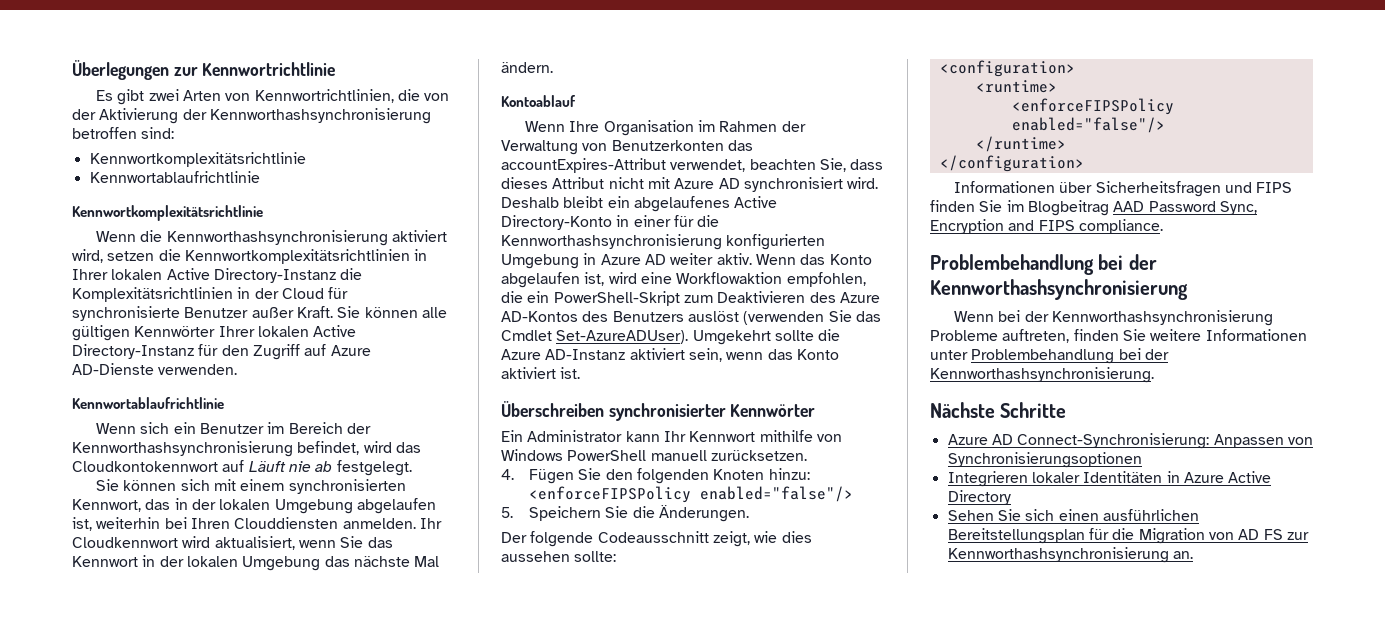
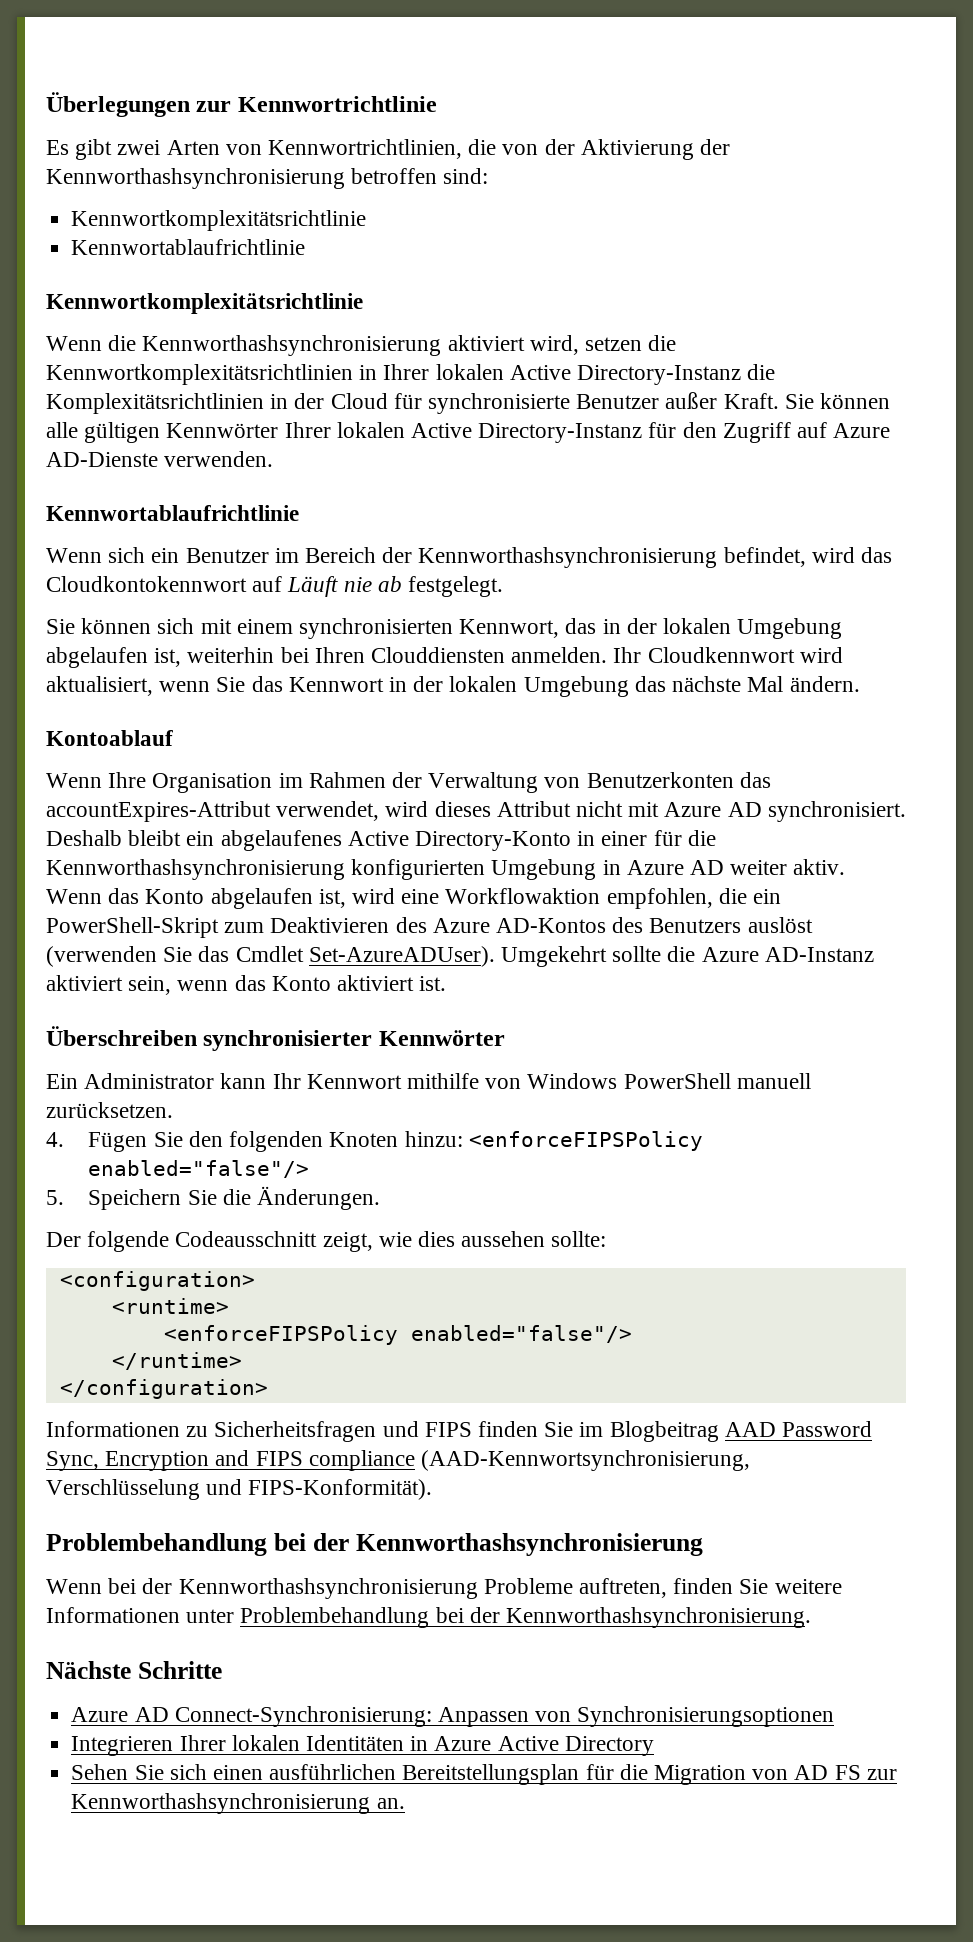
- Wenn Ihre Organisation im Rahmen der Verwaltung von Benutzerkonten das accountExpires-Attribut verwendet, beachten Sie, dass dieses Attribut nicht mit Azure AD synchronisiert wird.
+ Wenn Ihre Organisation im Rahmen der Verwaltung von Benutzerkonten das accountExpires-Attribut verwendet, wird dieses Attribut nicht mit Azure AD synchronisiert.
- Informationen über Sicherheitsfragen und FIPS finden Sie im Blogbeitrag AAD Password Sync, Encryption and FIPS compliance.
+ Informationen zu Sicherheitsfragen und FIPS finden Sie im Blogbeitrag AAD Password Sync, Encryption and FIPS compliance (AAD-Kennwortsynchronisierung, Verschlüsselung und FIPS-Konformität).
- Integrieren lokaler Identitäten in Azure Active Directory
+ Integrieren Ihrer lokalen Identitäten in Azure Active Directory

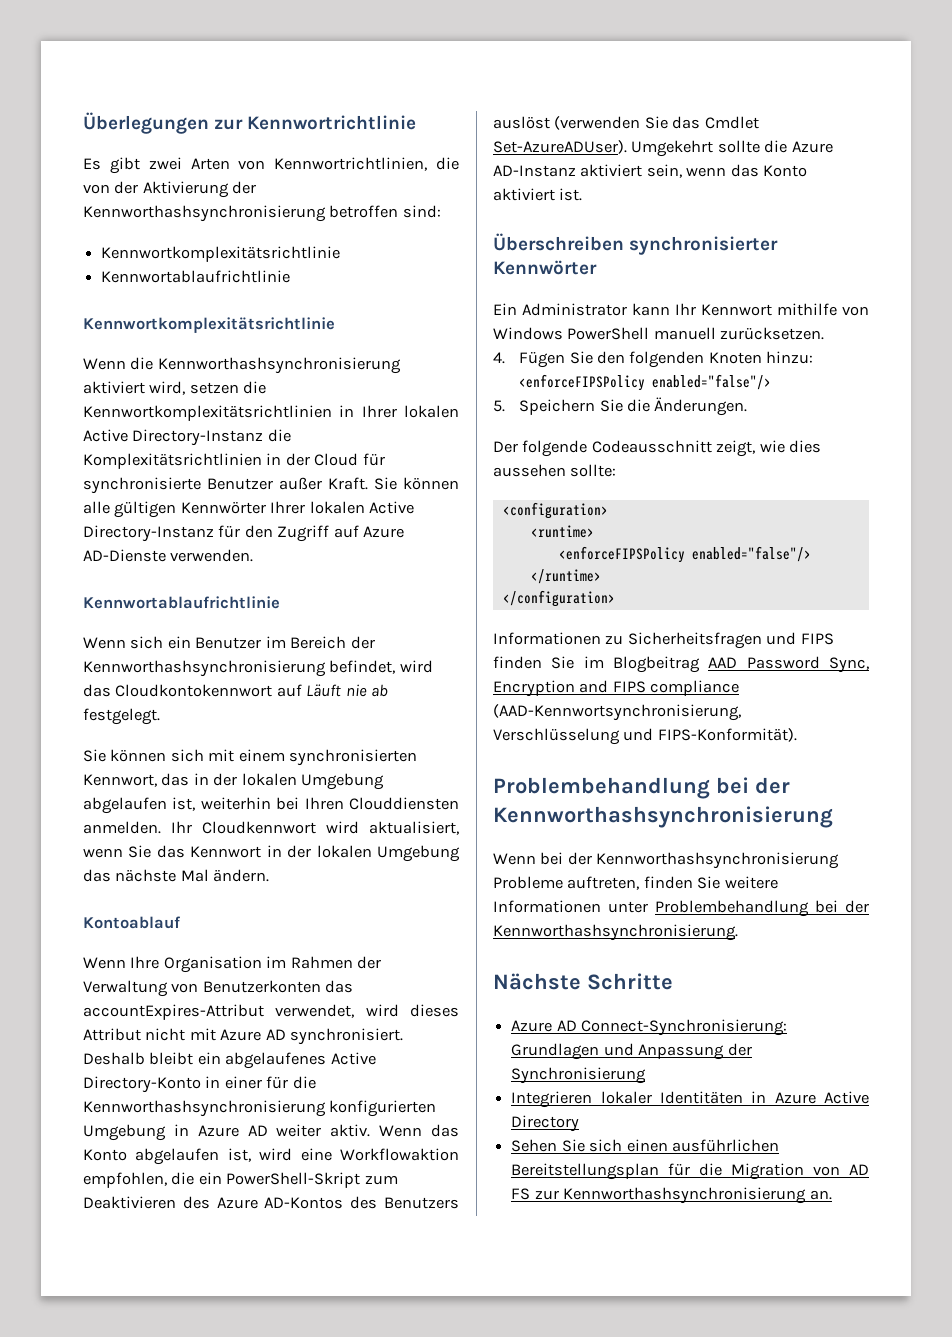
- Azure AD Connect-Synchronisierung: Anpassen von Synchronisierungsoptionen
+ Azure AD Connect-Synchronisierung: Grundlagen und Anpassung der Synchronisierung
- Integrieren Ihrer lokalen Identitäten in Azure Active Directory
+ Integrieren lokaler Identitäten in Azure Active Directory

